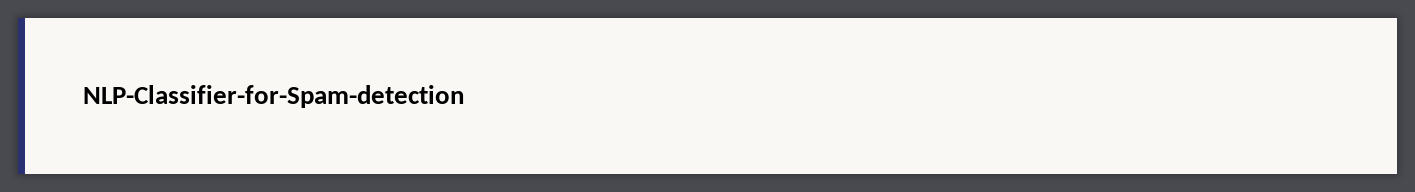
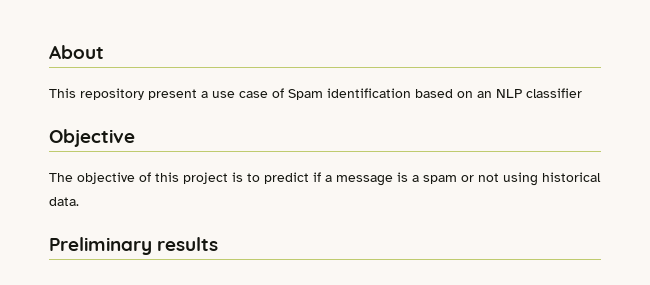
- NLP-Classifier-for-Spam-detection
+ About
+ This repository present a use case of Spam identification based on an NLP classifier
+ Objective
+ The objective of this project is to predict if a message is a spam or not using historical data.
+ Preliminary results

